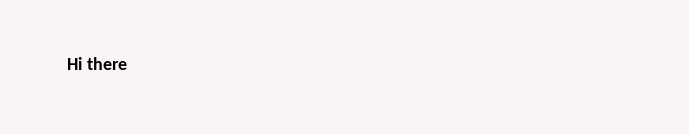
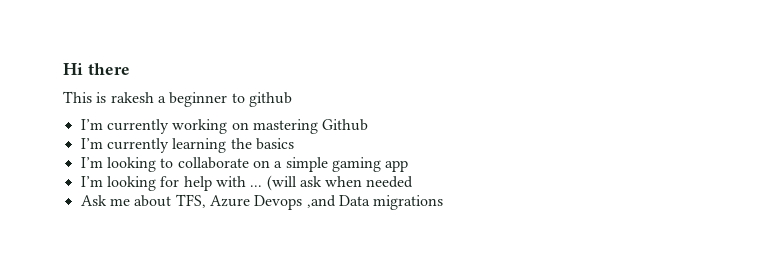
+ This is rakesh a beginner to github
+ I’m currently working on mastering Github
+ I’m currently learning the basics
+ I’m looking to collaborate on a simple gaming app
+ I’m looking for help with ... (will ask when needed
+ Ask me about TFS, Azure Devops ,and Data migrations

